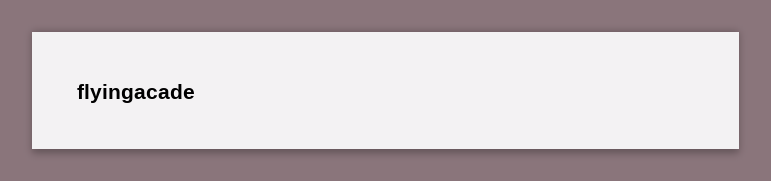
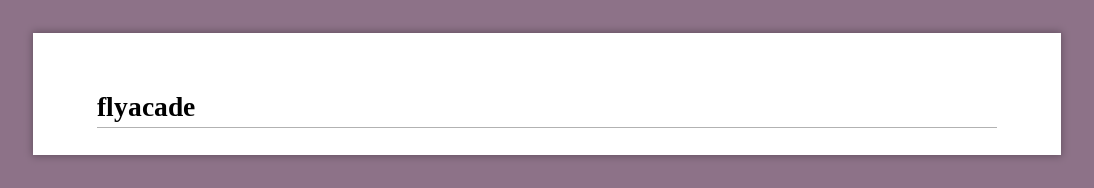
- flyingacade
+ flyacade

